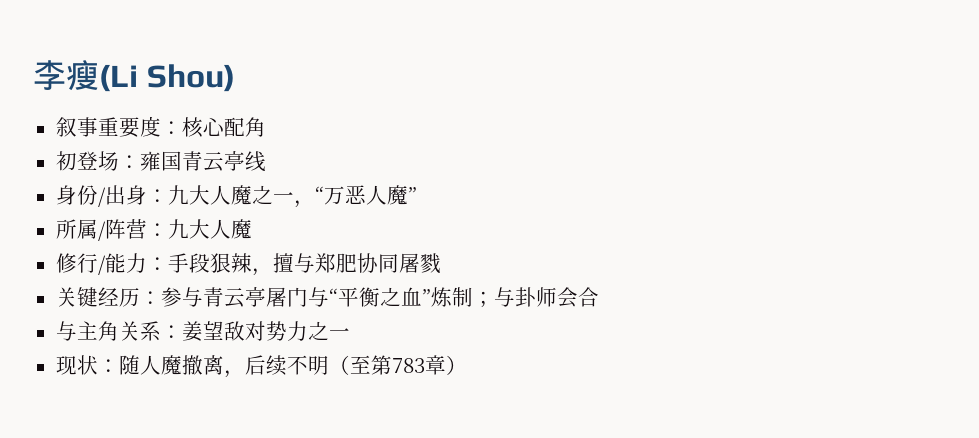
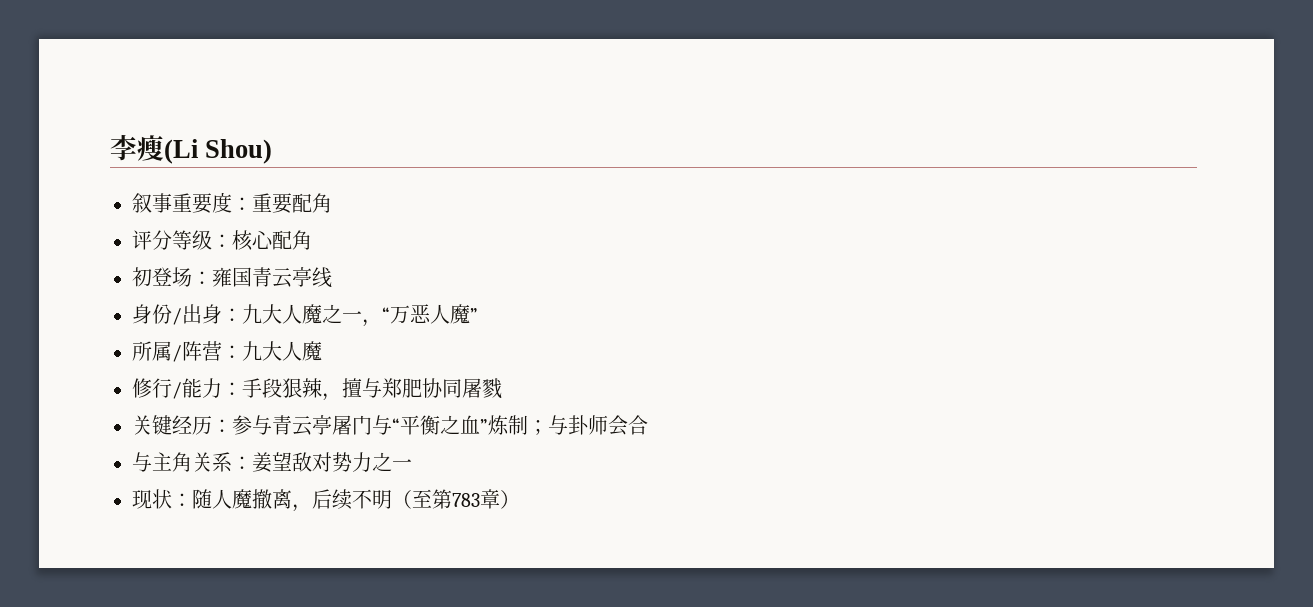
- 叙事重要度：核心配角
+ 叙事重要度：重要配角
+ 评分等级：核心配角

